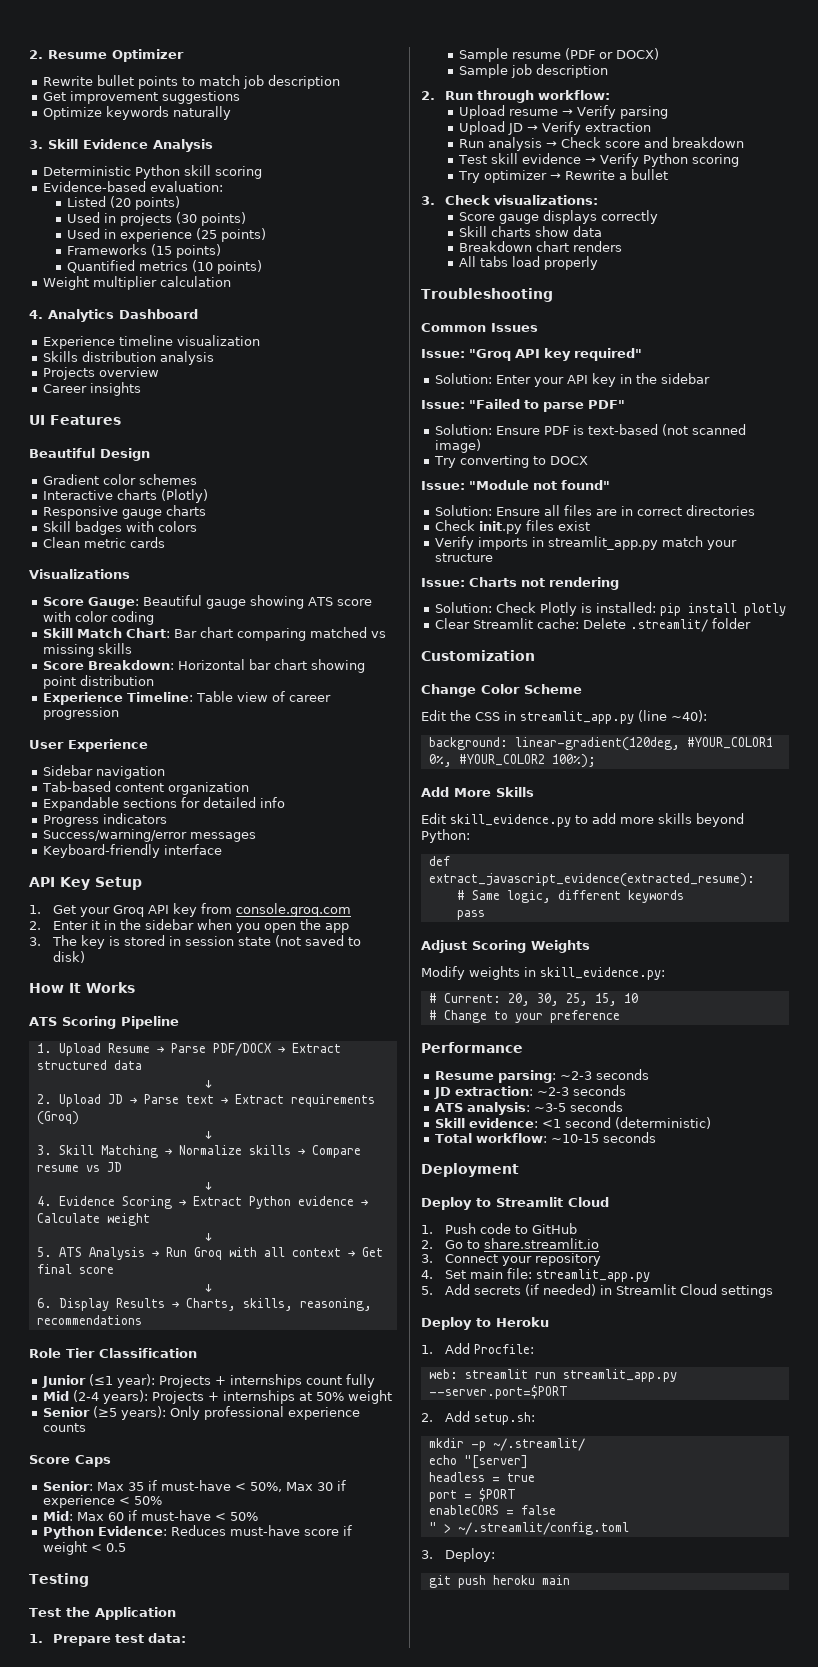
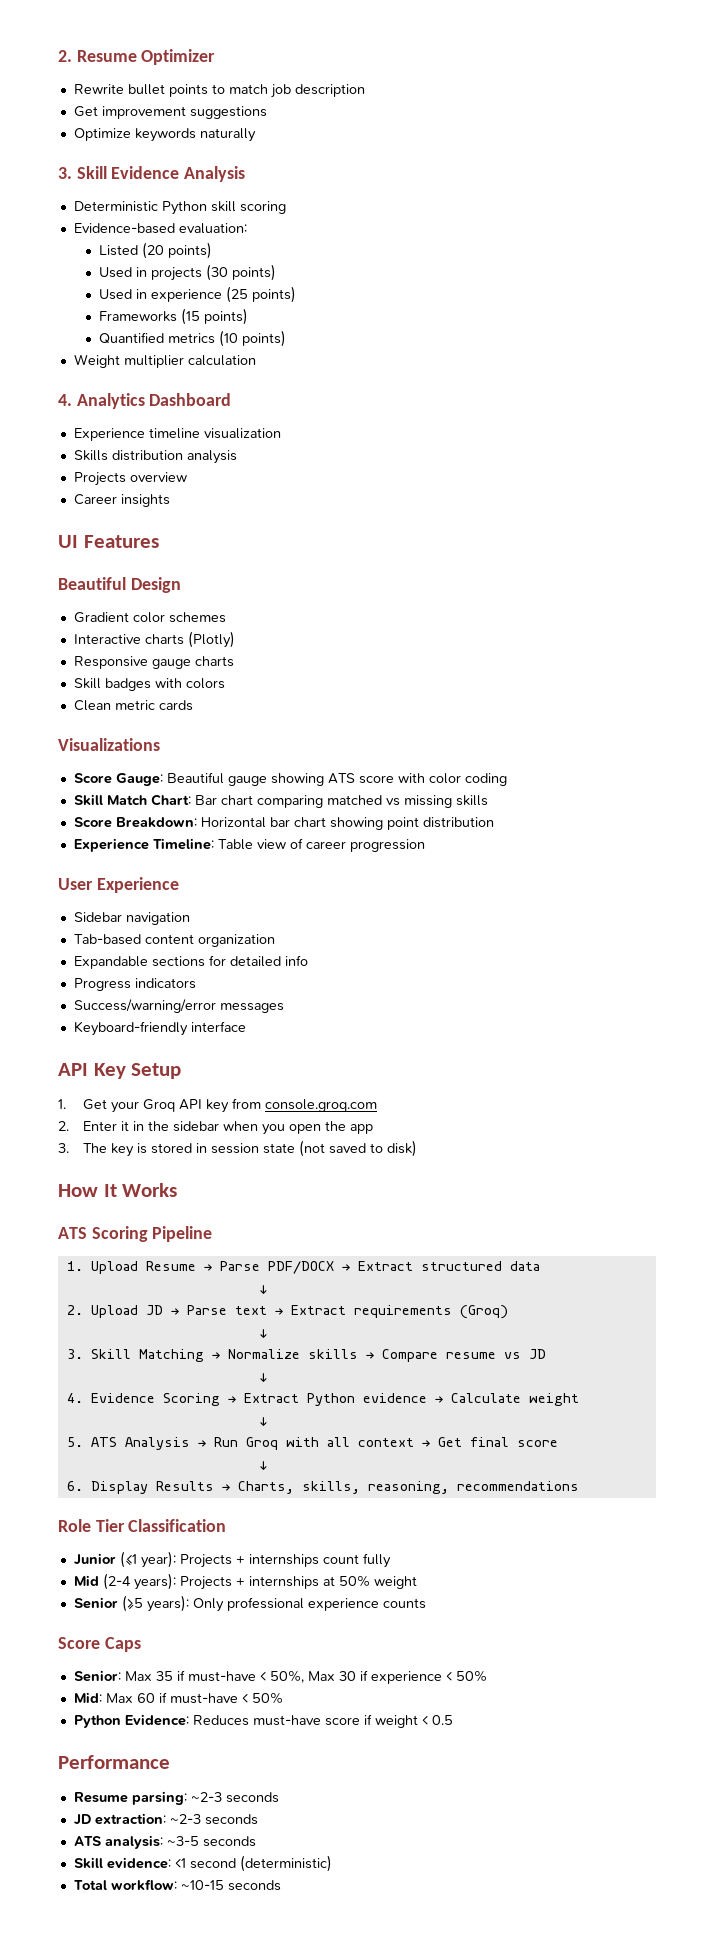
- Testing
- Test the Application
- 1. Prepare test data:
- Sample resume (PDF or DOCX)
- Sample job description
- 2. Run through workflow:
- Upload resume → Verify parsing
- Upload JD → Verify extraction
- Run analysis → Check score and breakdown
- Test skill evidence → Verify Python scoring
- Try optimizer → Rewrite a bullet
- 3. Check visualizations:
- Score gauge displays correctly
- Skill charts show data
- Breakdown chart renders
- All tabs load properly
- Troubleshooting
- Common Issues
- Issue: "Groq API key required"
- Solution: Enter your API key in the sidebar
- Issue: "Failed to parse PDF"
- Solution: Ensure PDF is text-based (not scanned image)
- Try converting to DOCX
- Issue: "Module not found"
- Solution: Ensure all files are in correct directories
- Check init.py files exist
- Verify imports in streamlit_app.py match your structure
- Issue: Charts not rendering
- Solution: Check Plotly is installed: pip install plotly
- Clear Streamlit cache: Delete .streamlit/ folder
- Customization
- Change Color Scheme
- Edit the CSS in streamlit_app.py (line ~40):
- background: linear-gradient(120deg, #YOUR_COLOR1 0%, #YOUR_COLOR2 100%);
- Add More Skills
- Edit skill_evidence.py to add more skills beyond Python:
- def extract_javascript_evidence(extracted_resume):
- # Same logic, different keywords
- pass
- Adjust Scoring Weights
- Modify weights in skill_evidence.py:
- # Current: 20, 30, 25, 15, 10
- # Change to your preference
- Deployment
- Deploy to Streamlit Cloud
- 1. Push code to GitHub
- 2. Go to share.streamlit.io
- 3. Connect your repository
- 4. Set main file: streamlit_app.py
- 5. Add secrets (if needed) in Streamlit Cloud settings
- Deploy to Heroku
- 1. Add Procfile:
- web: streamlit run streamlit_app.py --server.port=$PORT
- 2. Add setup.sh:
- mkdir -p ~/.streamlit/
- echo "[server]
- headless = true
- port = $PORT
- enableCORS = false
- " > ~/.streamlit/config.toml
- 3. Deploy:
- git push heroku main

